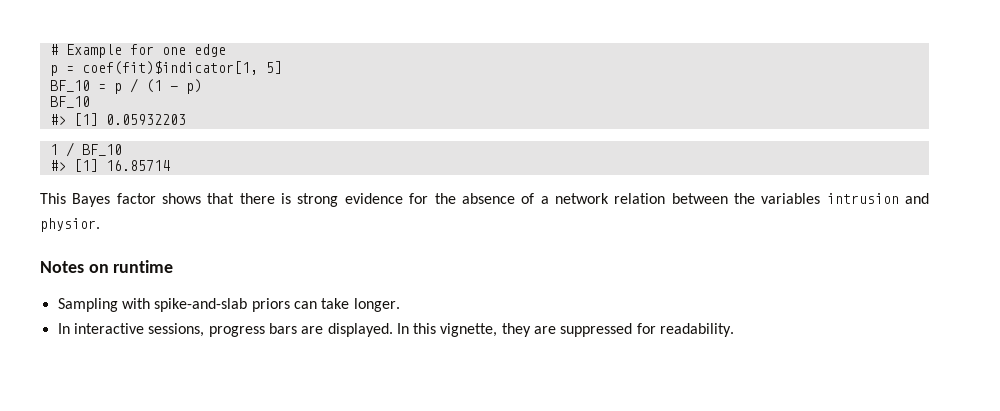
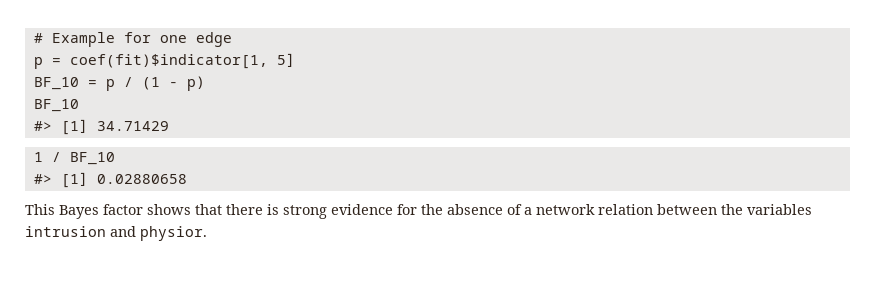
- #> [1] 0.05932203
+ #> [1] 34.71429
- #> [1] 16.85714
+ #> [1] 0.02880658
- Notes on runtime
- Sampling with spike-and-slab priors can take longer.
- In interactive sessions, progress bars are displayed. In this vignette, they are suppressed for readability.

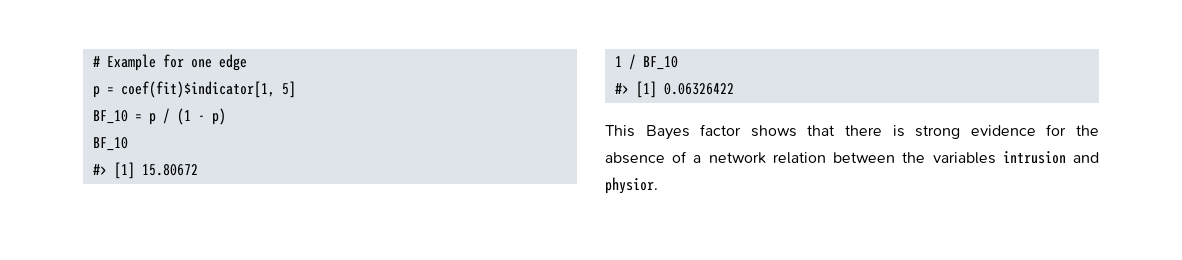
- #> [1] 34.71429
+ #> [1] 15.80672
- #> [1] 0.02880658
+ #> [1] 0.06326422

